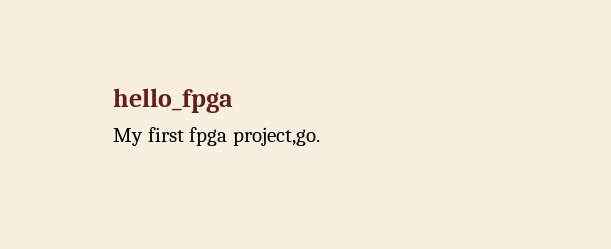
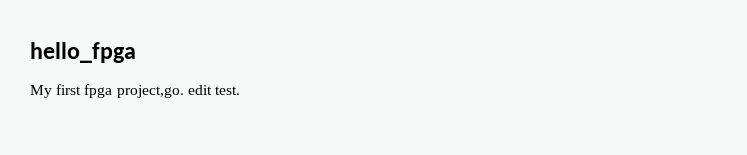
- My first fpga project,go.
+ My first fpga project,go. edit test.

